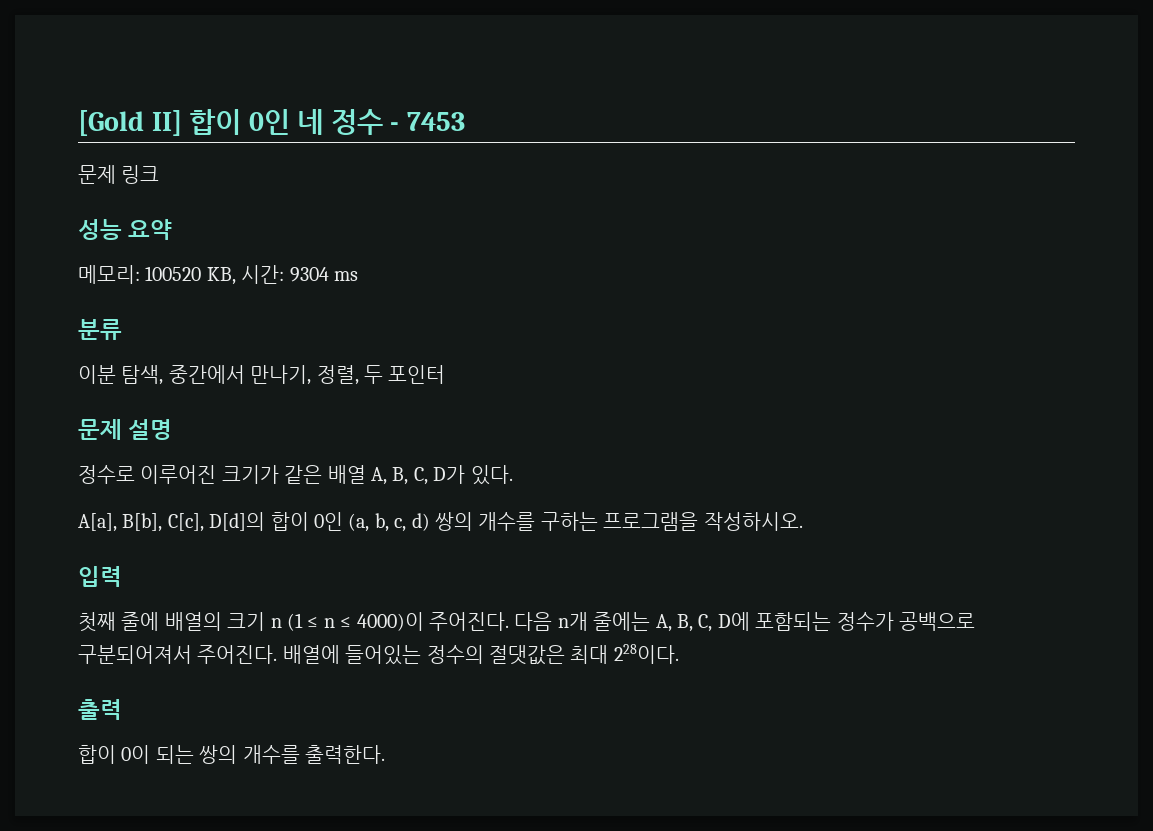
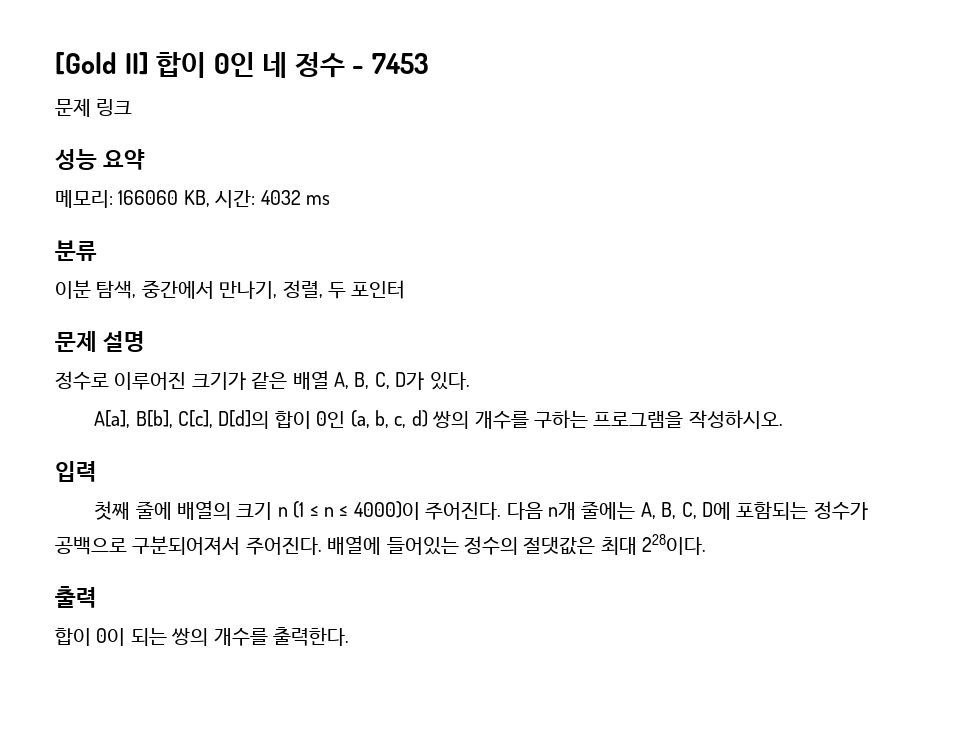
- 메모리: 100520 KB, 시간: 9304 ms
+ 메모리: 166060 KB, 시간: 4032 ms

